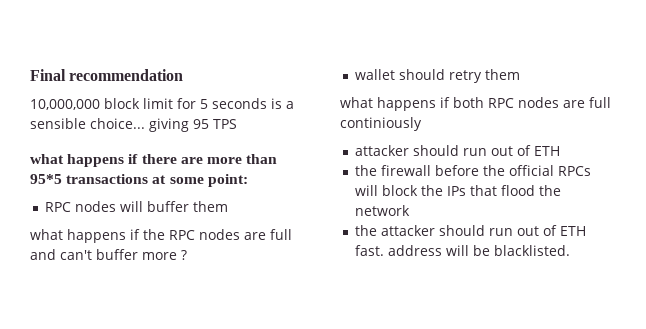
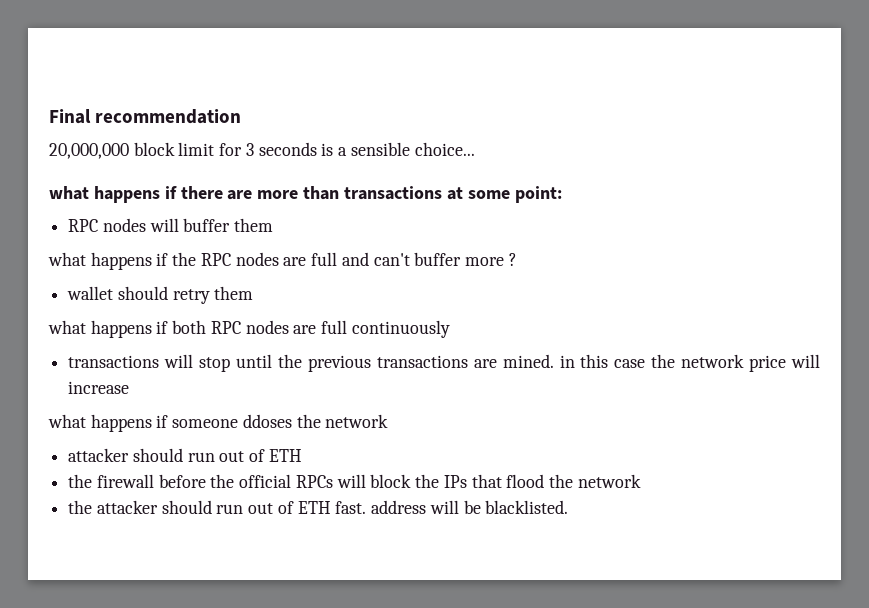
- 10,000,000 block limit for 5 seconds is a sensible choice... giving 95 TPS
+ 20,000,000 block limit for 3 seconds is a sensible choice...
- what happens if there are more than 95*5 transactions at some point:
+ what happens if there are more than transactions at some point:
- what happens if both RPC nodes are full continiously
+ what happens if both RPC nodes are full continuously
+ transactions will stop until the previous transactions are mined. in this case the network price will increase
+ what happens if someone ddoses the network

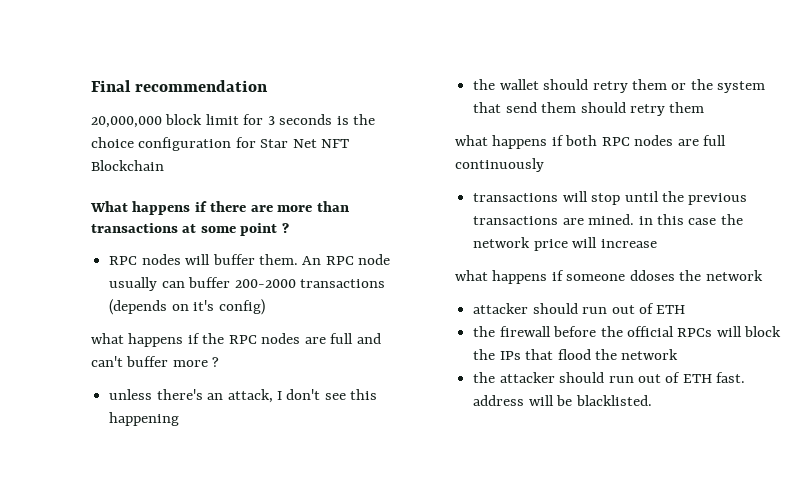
- 20,000,000 block limit for 3 seconds is a sensible choice...
- what happens if there are more than transactions at some point:
+ 20,000,000 block limit for 3 seconds is the choice configuration for Star Net NFT Blockchain
+ What happens if there are more than transactions at some point ?
- RPC nodes will buffer them
+ RPC nodes will buffer them. An RPC node usually can buffer 200-2000 transactions (depends on it's config)
- wallet should retry them
+ unless there's an attack, I don't see this happening
+ the wallet should retry them or the system that send them should retry them

